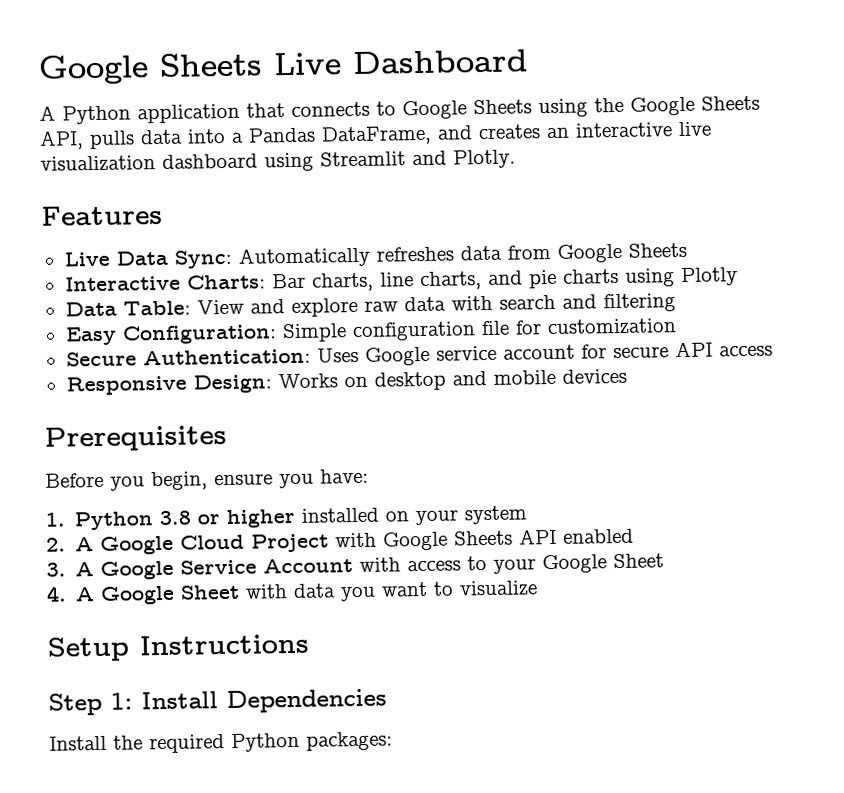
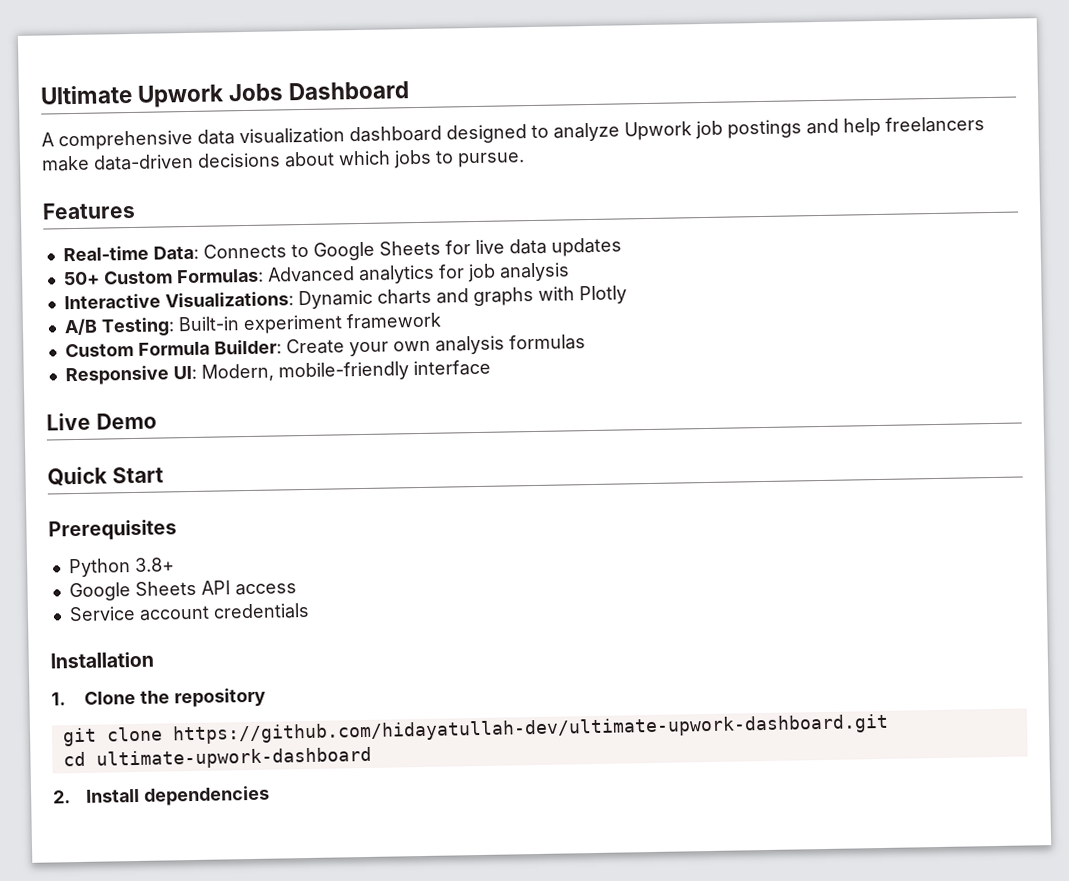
- Google Sheets Live Dashboard
+ Ultimate Upwork Jobs Dashboard
- A Python application that connects to Google Sheets using the Google Sheets API, pulls data into a Pandas DataFrame, and creates an interactive live visualization dashboard using Streamlit and Plotly.
+ A comprehensive data visualization dashboard designed to analyze Upwork job postings and help freelancers make data-driven decisions about which jobs to pursue.
  Features
- Live Data Sync: Automatically refreshes data from Google Sheets
- Interactive Charts: Bar charts, line charts, and pie charts using Plotly
- Data Table: View and explore raw data with search and filtering
- Easy Configuration: Simple configuration file for customization
- Secure Authentication: Uses Google service account for secure API access
- Responsive Design: Works on desktop and mobile devices
+ Real-time Data: Connects to Google Sheets for live data updates
+ 50+ Custom Formulas: Advanced analytics for job analysis
+ Interactive Visualizations: Dynamic charts and graphs with Plotly
+ A/B Testing: Built-in experiment framework
+ Custom Formula Builder: Create your own analysis formulas
+ Responsive UI: Modern, mobile-friendly interface
+ Live Demo
+ Quick Start
  Prerequisites
- Before you begin, ensure you have:
- 1. Python 3.8 or higher installed on your system
- 2. A Google Cloud Project with Google Sheets API enabled
- 3. A Google Service Account with access to your Google Sheet
- 4. A Google Sheet with data you want to visualize
- Setup Instructions
- Step 1: Install Dependencies
- Install the required Python packages:
+ Python 3.8+
+ Google Sheets API access
+ Service account credentials
+ Installation
+ 1. Clone the repository
+ git clone https://github.com/hidayatullah-dev/ultimate-upwork-dashboard.git
+ cd ultimate-upwork-dashboard
+ 2. Install dependencies

